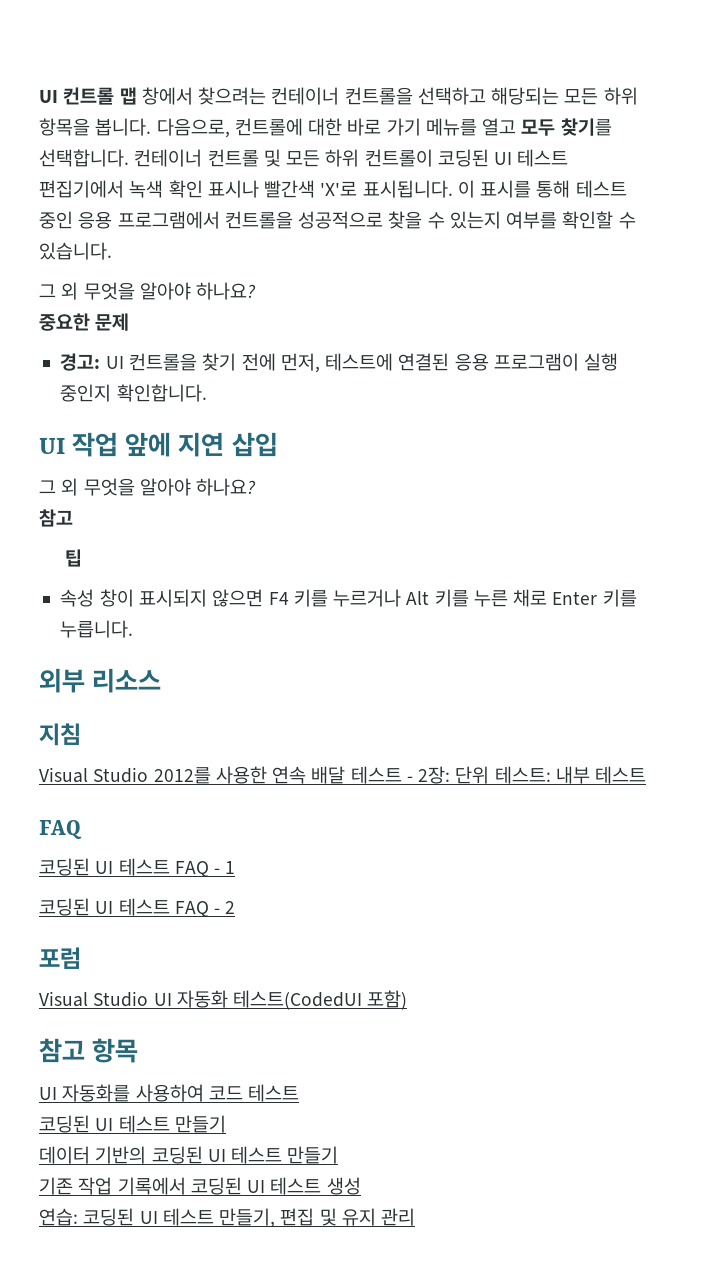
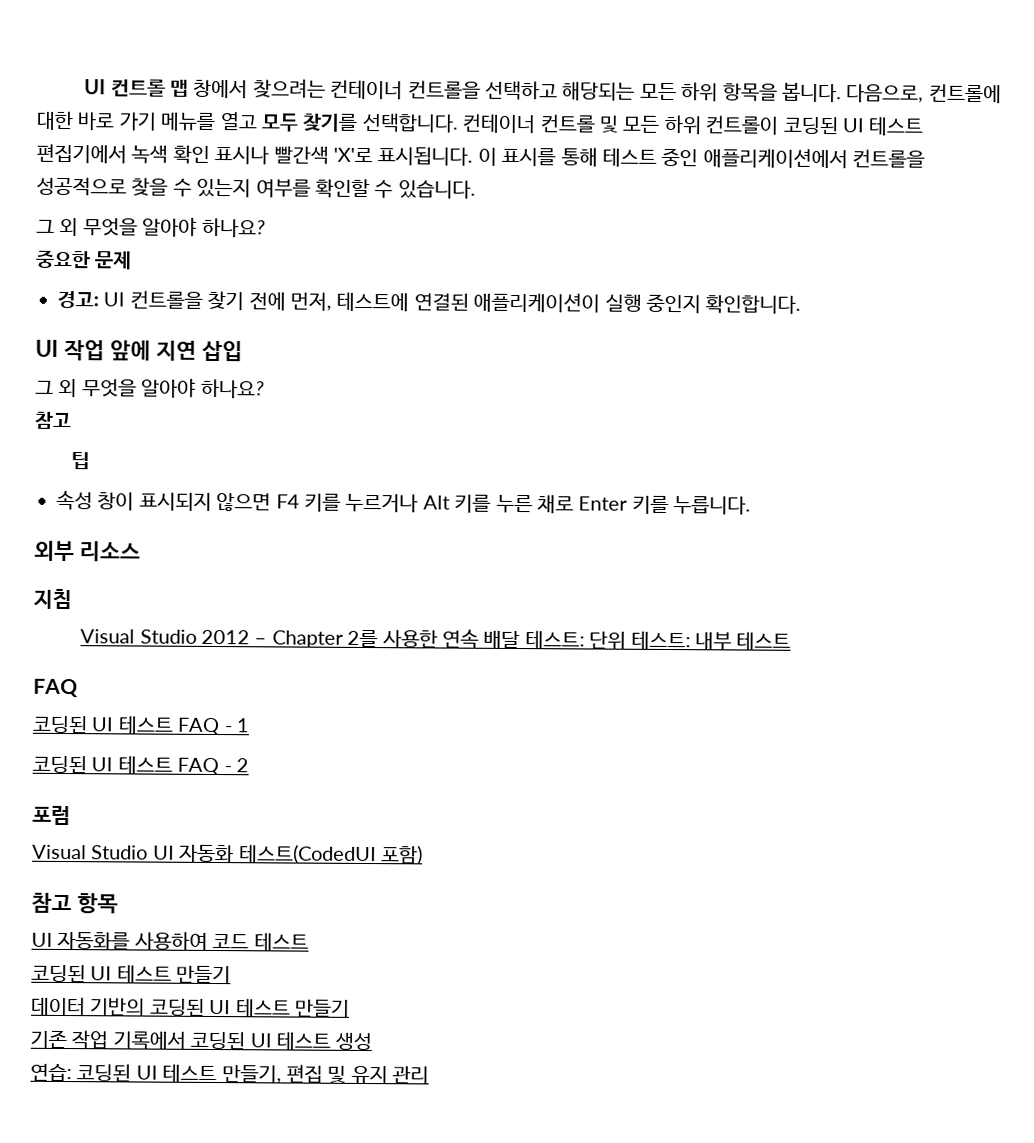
- 이 표시를 통해 테스트 중인 응용 프로그램에서 컨트롤을 성공적으로 찾을 수 있는지 여부를 확인할 수 있습니다.
+ 이 표시를 통해 테스트 중인 애플리케이션에서 컨트롤을 성공적으로 찾을 수 있는지 여부를 확인할 수 있습니다.
- 경고: UI 컨트롤을 찾기 전에 먼저, 테스트에 연결된 응용 프로그램이 실행 중인지 확인합니다.
+ 경고: UI 컨트롤을 찾기 전에 먼저, 테스트에 연결된 애플리케이션이 실행 중인지 확인합니다.
- Visual Studio 2012를 사용한 연속 배달 테스트 - 2장: 단위 테스트: 내부 테스트
+ Visual Studio 2012 – Chapter 2를 사용한 연속 배달 테스트: 단위 테스트: 내부 테스트

